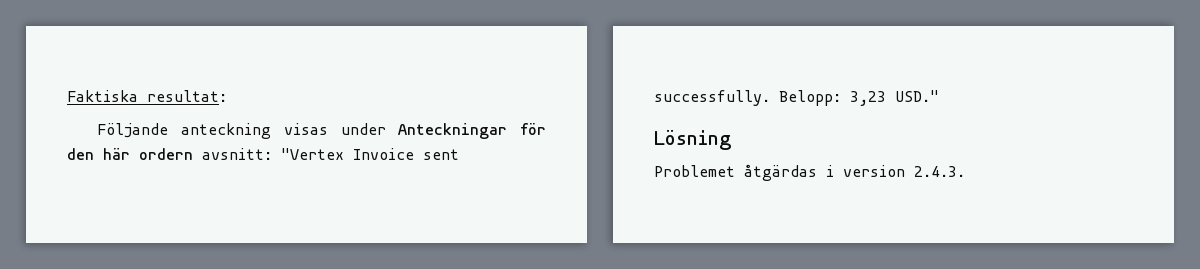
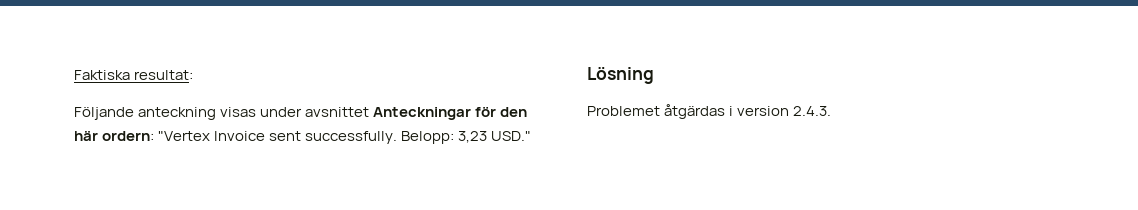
- Följande anteckning visas under Anteckningar för den här ordern avsnitt: "Vertex Invoice sent successfully.
+ Följande anteckning visas under avsnittet Anteckningar för den här ordern: "Vertex Invoice sent successfully.

